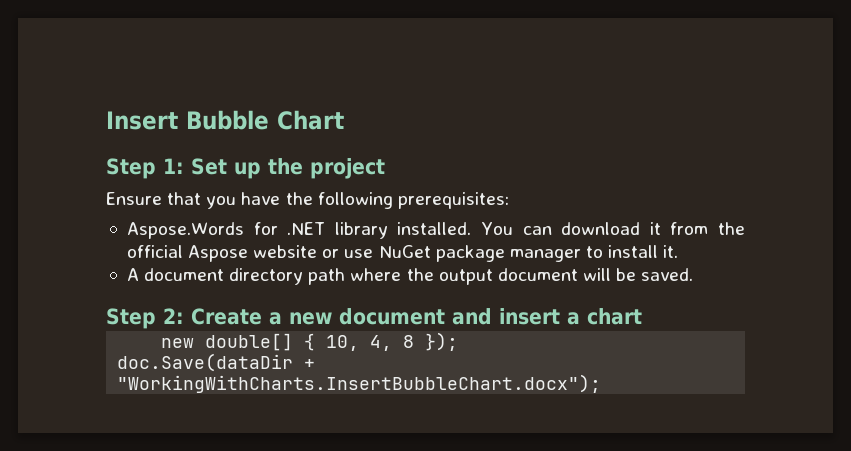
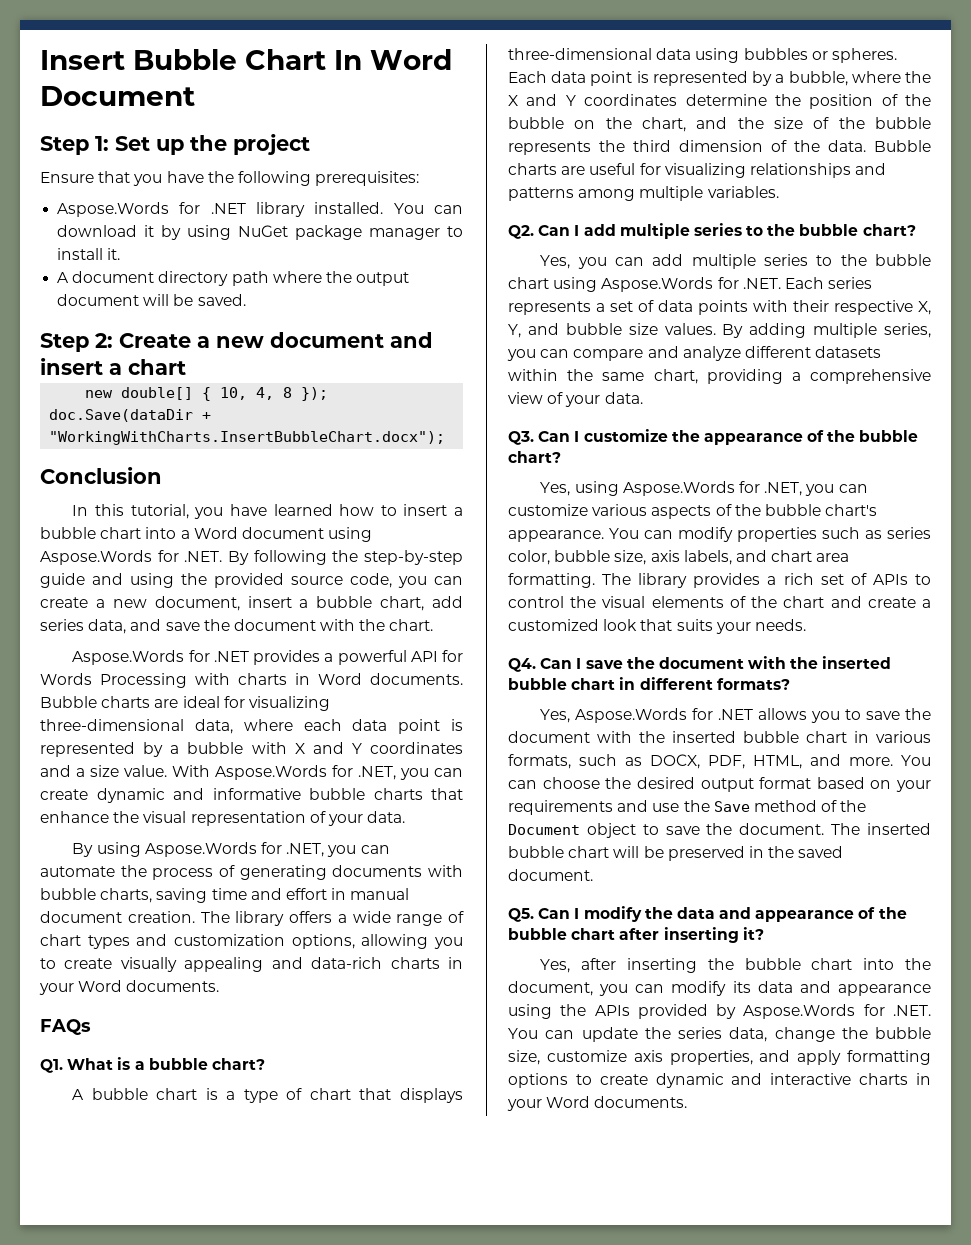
- Insert Bubble Chart
+ Insert Bubble Chart In Word Document
- You can download it from the official Aspose website or use NuGet package manager to install it.
+ You can download it by using NuGet package manager to install it.
+ Conclusion
+ In this tutorial, you have learned how to insert a bubble chart into a Word document using Aspose.Words for .NET. By following the step-by-step guide and using the provided source code, you can create a new document, insert a bubble chart, add series data, and save the document with the chart.
+ Aspose.Words for .NET provides a powerful API for Words Processing with charts in Word documents. Bubble charts are ideal for visualizing three-dimensional data, where each data point is represented by a bubble with X and Y coordinates and a size value. With Aspose.Words for .NET, you can create dynamic and informative bubble charts that enhance the visual representation of your data.
+ By using Aspose.Words for .NET, you can automate the process of generating documents with bubble charts, saving time and effort in manual document creation. The library offers a wide range of chart types and customization options, allowing you to create visually appealing and data-rich charts in your Word documents.
+ FAQs
+ Q1. What is a bubble chart?
+ A bubble chart is a type of chart that displays three-dimensional data using bubbles or spheres. Each data point is represented by a bubble, where the X and Y coordinates determine the position of the bubble on the chart, and the size of the bubble represents the third dimension of the data. Bubble charts are useful for visualizing relationships and patterns among multiple variables.
+ Q2. Can I add multiple series to the bubble chart?
+ Yes, you can add multiple series to the bubble chart using Aspose.Words for .NET. Each series represents a set of data points with their respective X, Y, and bubble size values. By adding multiple series, you can compare and analyze different datasets within the same chart, providing a comprehensive view of your data.
+ Q3. Can I customize the appearance of the bubble chart?
+ Yes, using Aspose.Words for .NET, you can customize various aspects of the bubble chart's appearance. You can modify properties such as series color, bubble size, axis labels, and chart area formatting. The library provides a rich set of APIs to control the visual elements of the chart and create a customized look that suits your needs.
+ Q4. Can I save the document with the inserted bubble chart in different formats?
+ Yes, Aspose.Words for .NET allows you to save the document with the inserted bubble chart in various formats, such as DOCX, PDF, HTML, and more. You can choose the desired output format based on your requirements and use the Save method of the Document object to save the document. The inserted bubble chart will be preserved in the saved document.
+ Q5. Can I modify the data and appearance of the bubble chart after inserting it?
+ Yes, after inserting the bubble chart into the document, you can modify its data and appearance using the APIs provided by Aspose.Words for .NET. You can update the series data, change the bubble size, customize axis properties, and apply formatting options to create dynamic and interactive charts in your Word documents.

